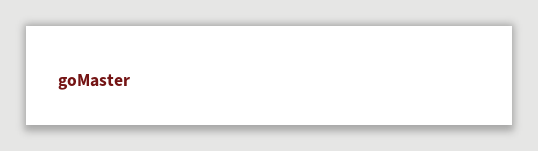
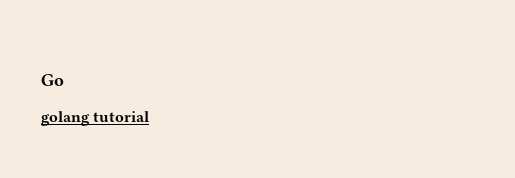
- goMaster
+ Go
+ golang tutorial

